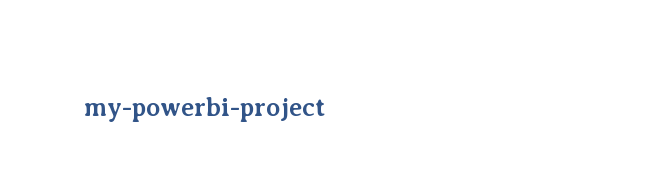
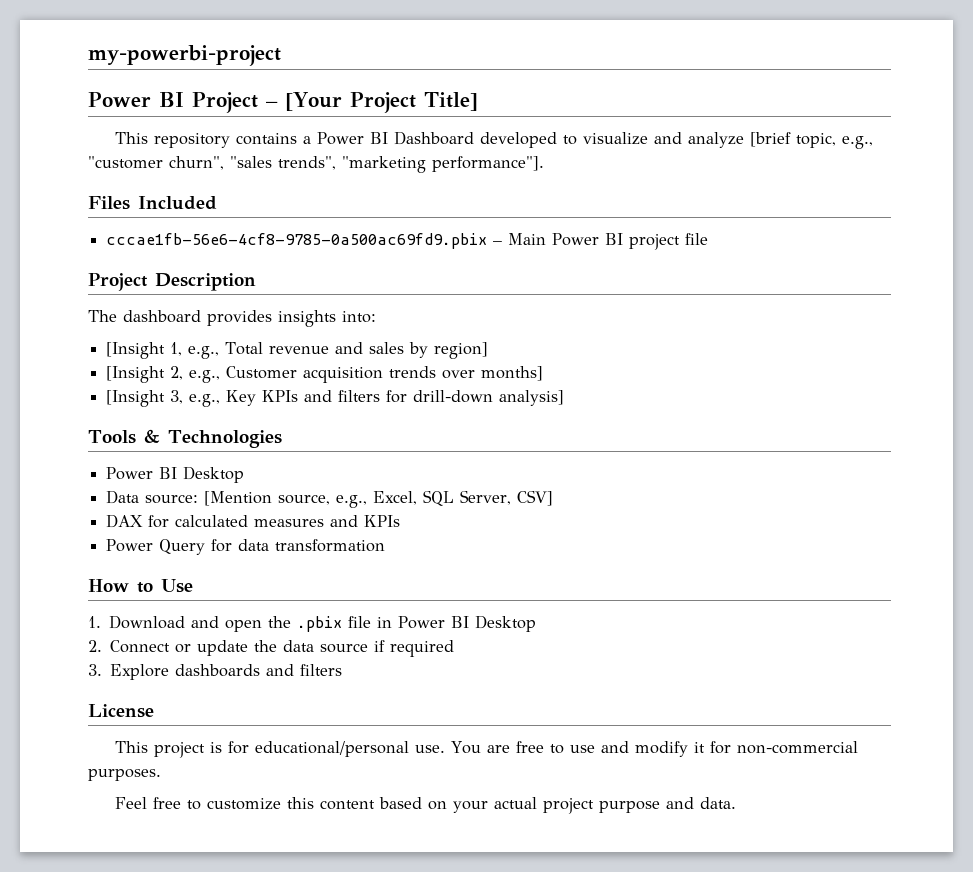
+ Power BI Project – [Your Project Title]
+ This repository contains a Power BI Dashboard developed to visualize and analyze [brief topic, e.g., "customer churn", "sales trends", "marketing performance"].
+ Files Included
+ cccae1fb-56e6-4cf8-9785-0a500ac69fd9.pbix – Main Power BI project file
+ Project Description
+ The dashboard provides insights into:
+ [Insight 1, e.g., Total revenue and sales by region]
+ [Insight 2, e.g., Customer acquisition trends over months]
+ [Insight 3, e.g., Key KPIs and filters for drill-down analysis]
+ Tools & Technologies
+ Power BI Desktop
+ Data source: [Mention source, e.g., Excel, SQL Server, CSV]
+ DAX for calculated measures and KPIs
+ Power Query for data transformation
+ How to Use
+ 1. Download and open the .pbix file in Power BI Desktop
+ 2. Connect or update the data source if required
+ 3. Explore dashboards and filters
+ License
+ This project is for educational/personal use. You are free to use and modify it for non-commercial purposes.
+ Feel free to customize this content based on your actual project purpose and data.

